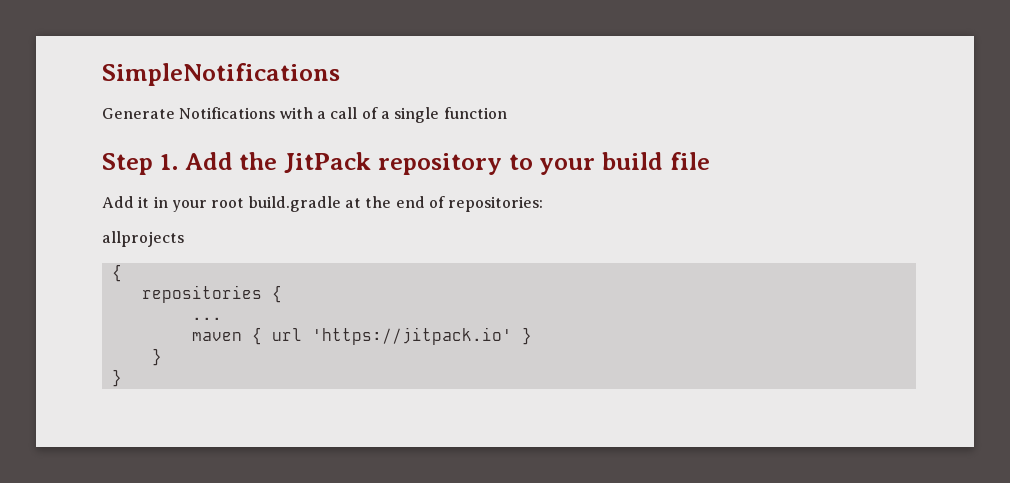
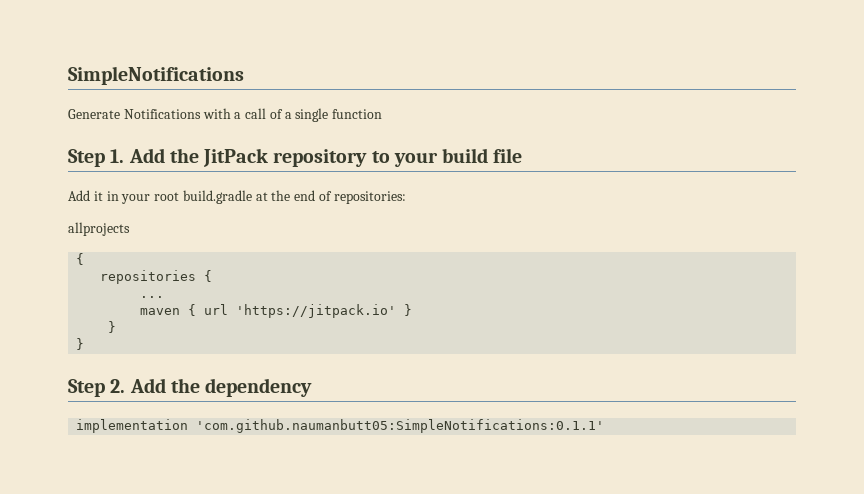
+ Step 2. Add the dependency
+ implementation 'com.github.naumanbutt05:SimpleNotifications:0.1.1'

